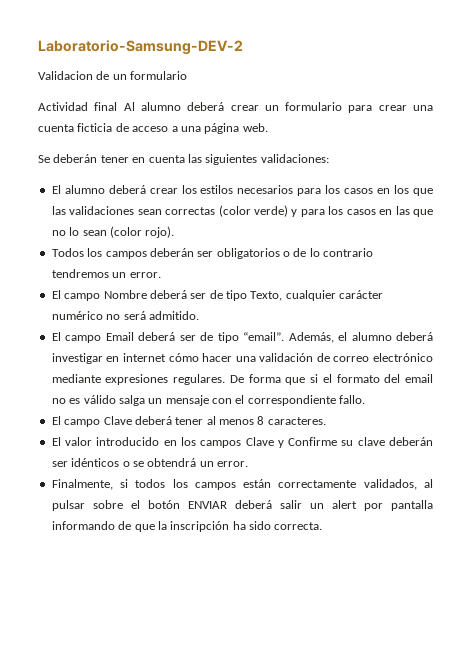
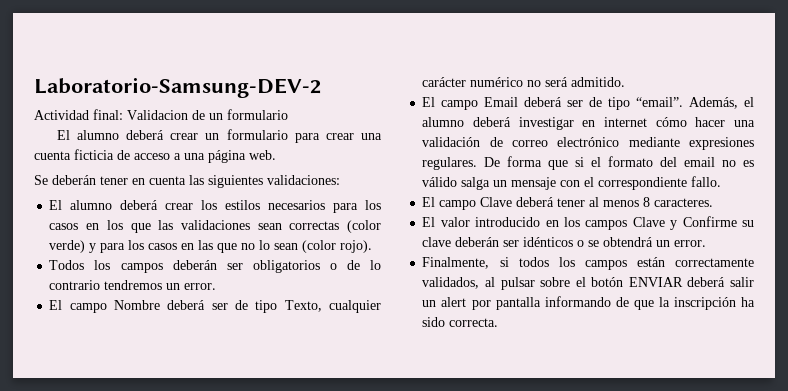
- Validacion de un formulario
+ Actividad final: Validacion de un formulario
- Actividad final Al alumno deberá crear un formulario para crear una cuenta ficticia de acceso a una página web.
+ El alumno deberá crear un formulario para crear una cuenta ficticia de acceso a una página web.

